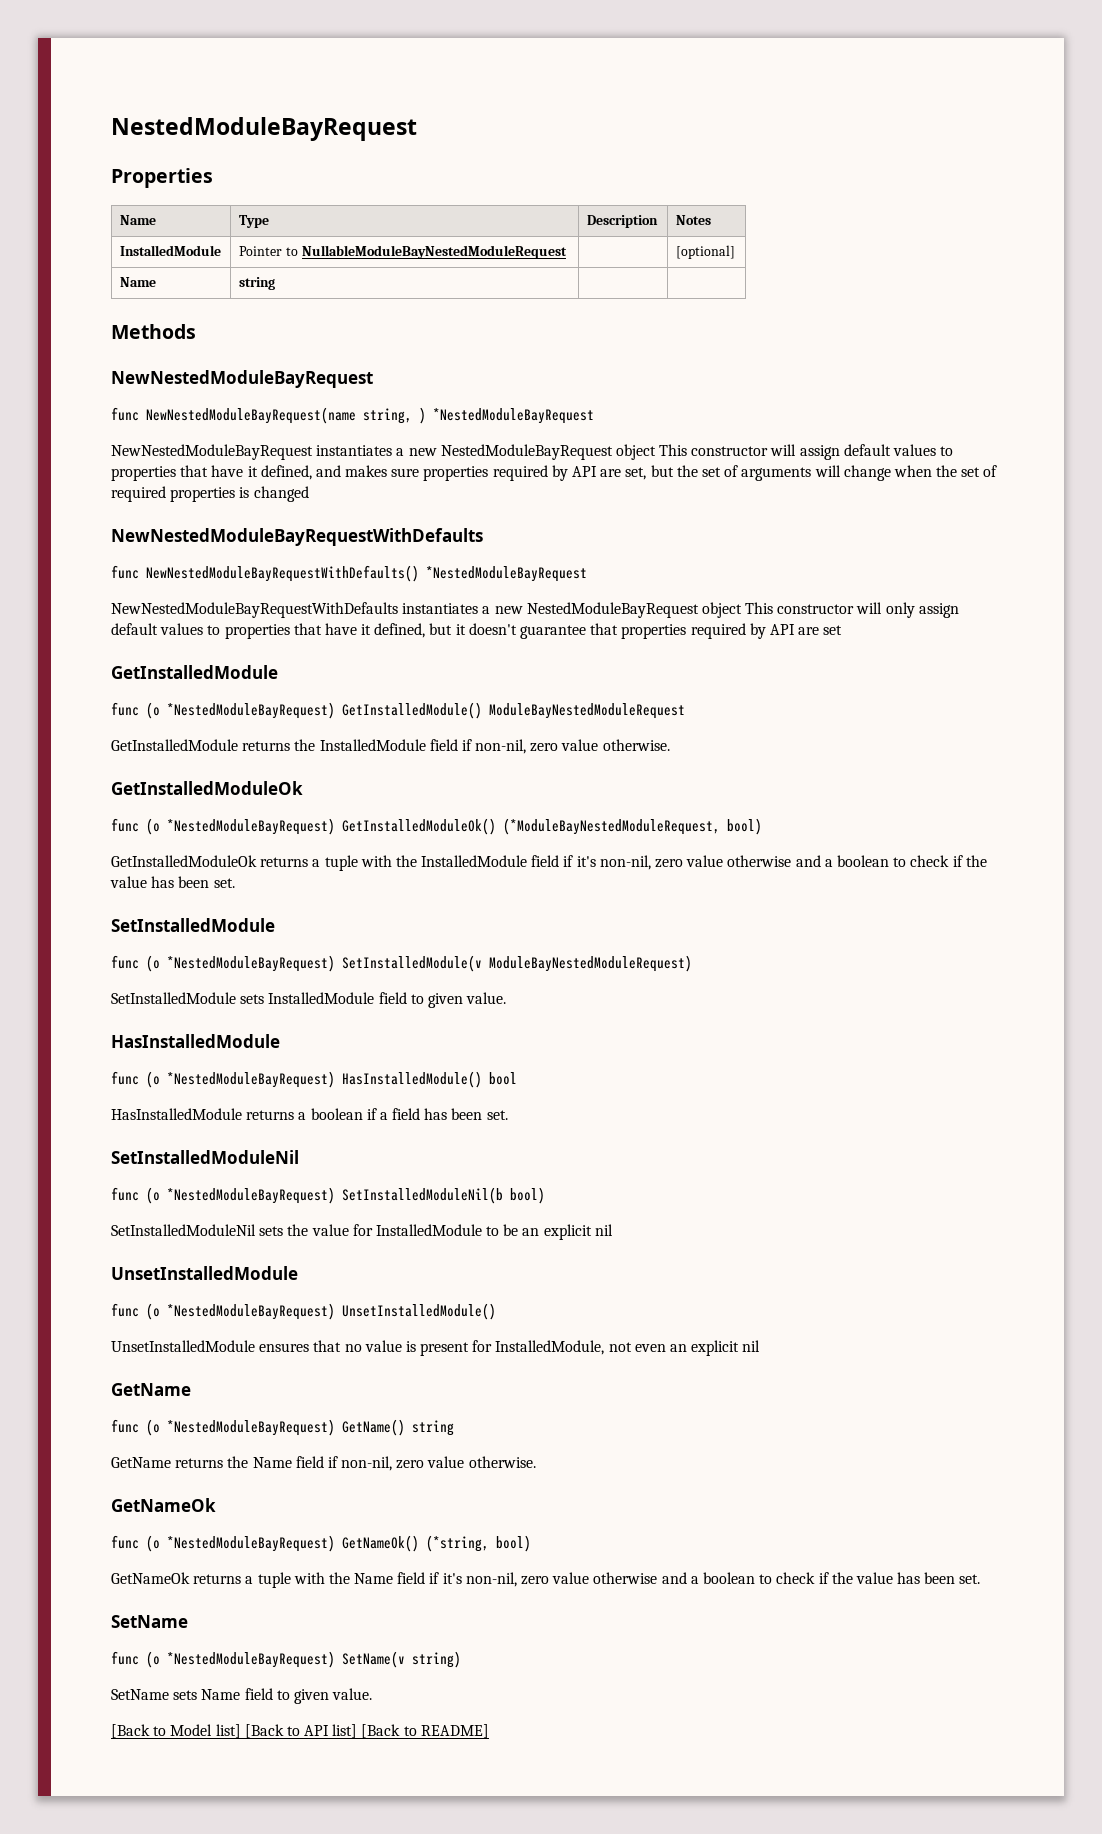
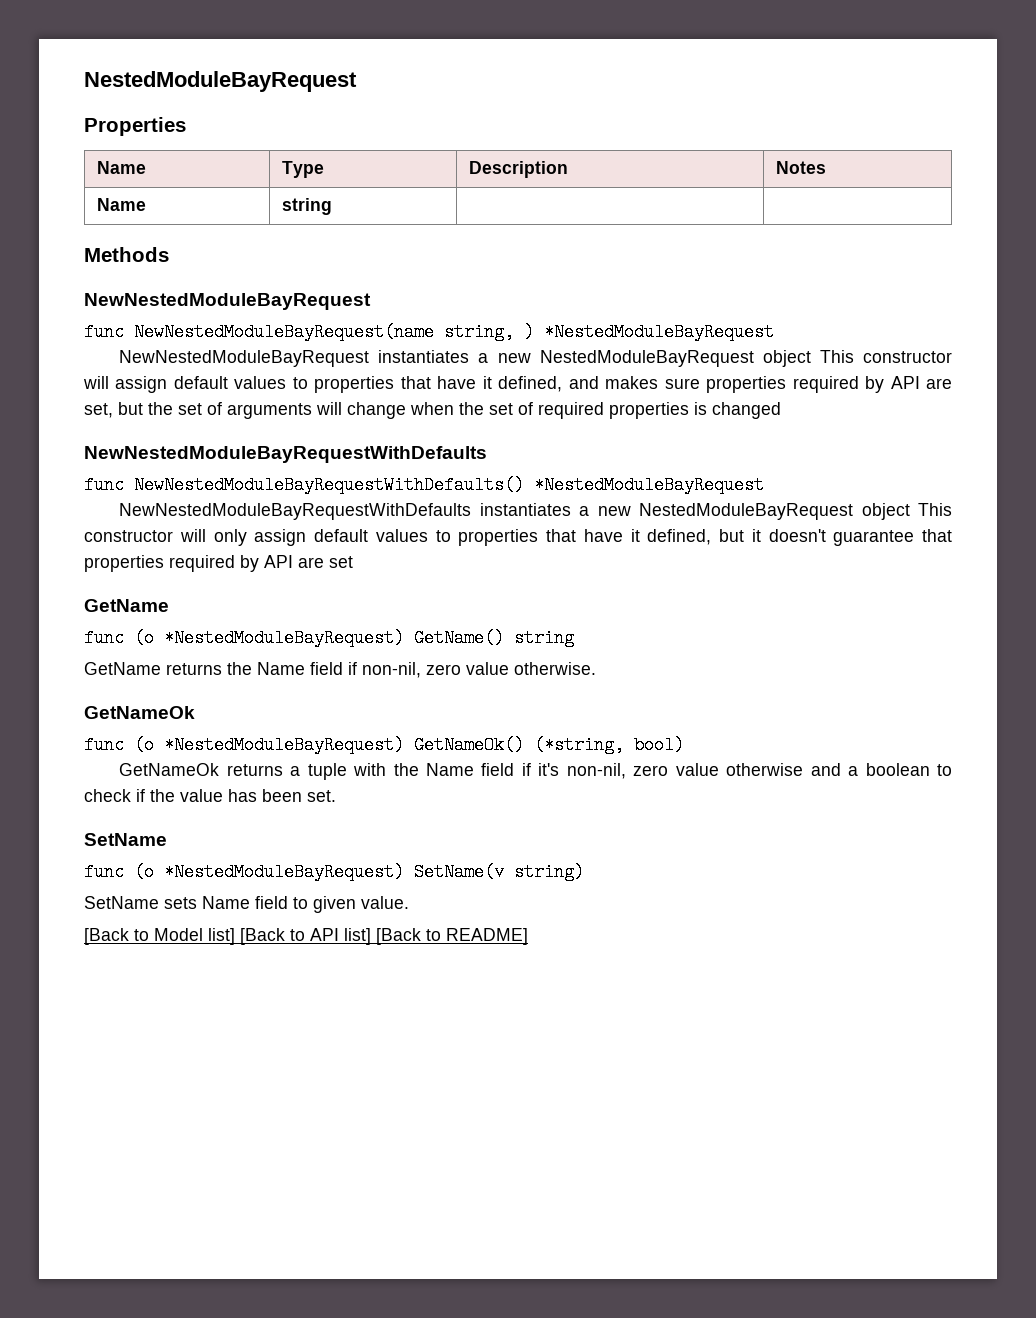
- InstalledModule | Pointer to NullableModuleBayNestedModuleRequest | | [optional]
  NewNestedModuleBayRequestWithDefaults instantiates a new NestedModuleBayRequest object This constructor will only assign default values to properties that have it defined, but it doesn't guarantee that properties required by API are set
- GetInstalledModule
- func (o *NestedModuleBayRequest) GetInstalledModule() ModuleBayNestedModuleRequest
- GetInstalledModule returns the InstalledModule field if non-nil, zero value otherwise.
- GetInstalledModuleOk
- func (o *NestedModuleBayRequest) GetInstalledModuleOk() (*ModuleBayNestedModuleRequest, bool)
- GetInstalledModuleOk returns a tuple with the InstalledModule field if it's non-nil, zero value otherwise and a boolean to check if the value has been set.
- SetInstalledModule
- func (o *NestedModuleBayRequest) SetInstalledModule(v ModuleBayNestedModuleRequest)
- SetInstalledModule sets InstalledModule field to given value.
- HasInstalledModule
- func (o *NestedModuleBayRequest) HasInstalledModule() bool
- HasInstalledModule returns a boolean if a field has been set.
- SetInstalledModuleNil
- func (o *NestedModuleBayRequest) SetInstalledModuleNil(b bool)
- SetInstalledModuleNil sets the value for InstalledModule to be an explicit nil
- UnsetInstalledModule
- func (o *NestedModuleBayRequest) UnsetInstalledModule()
- UnsetInstalledModule ensures that no value is present for InstalledModule, not even an explicit nil

